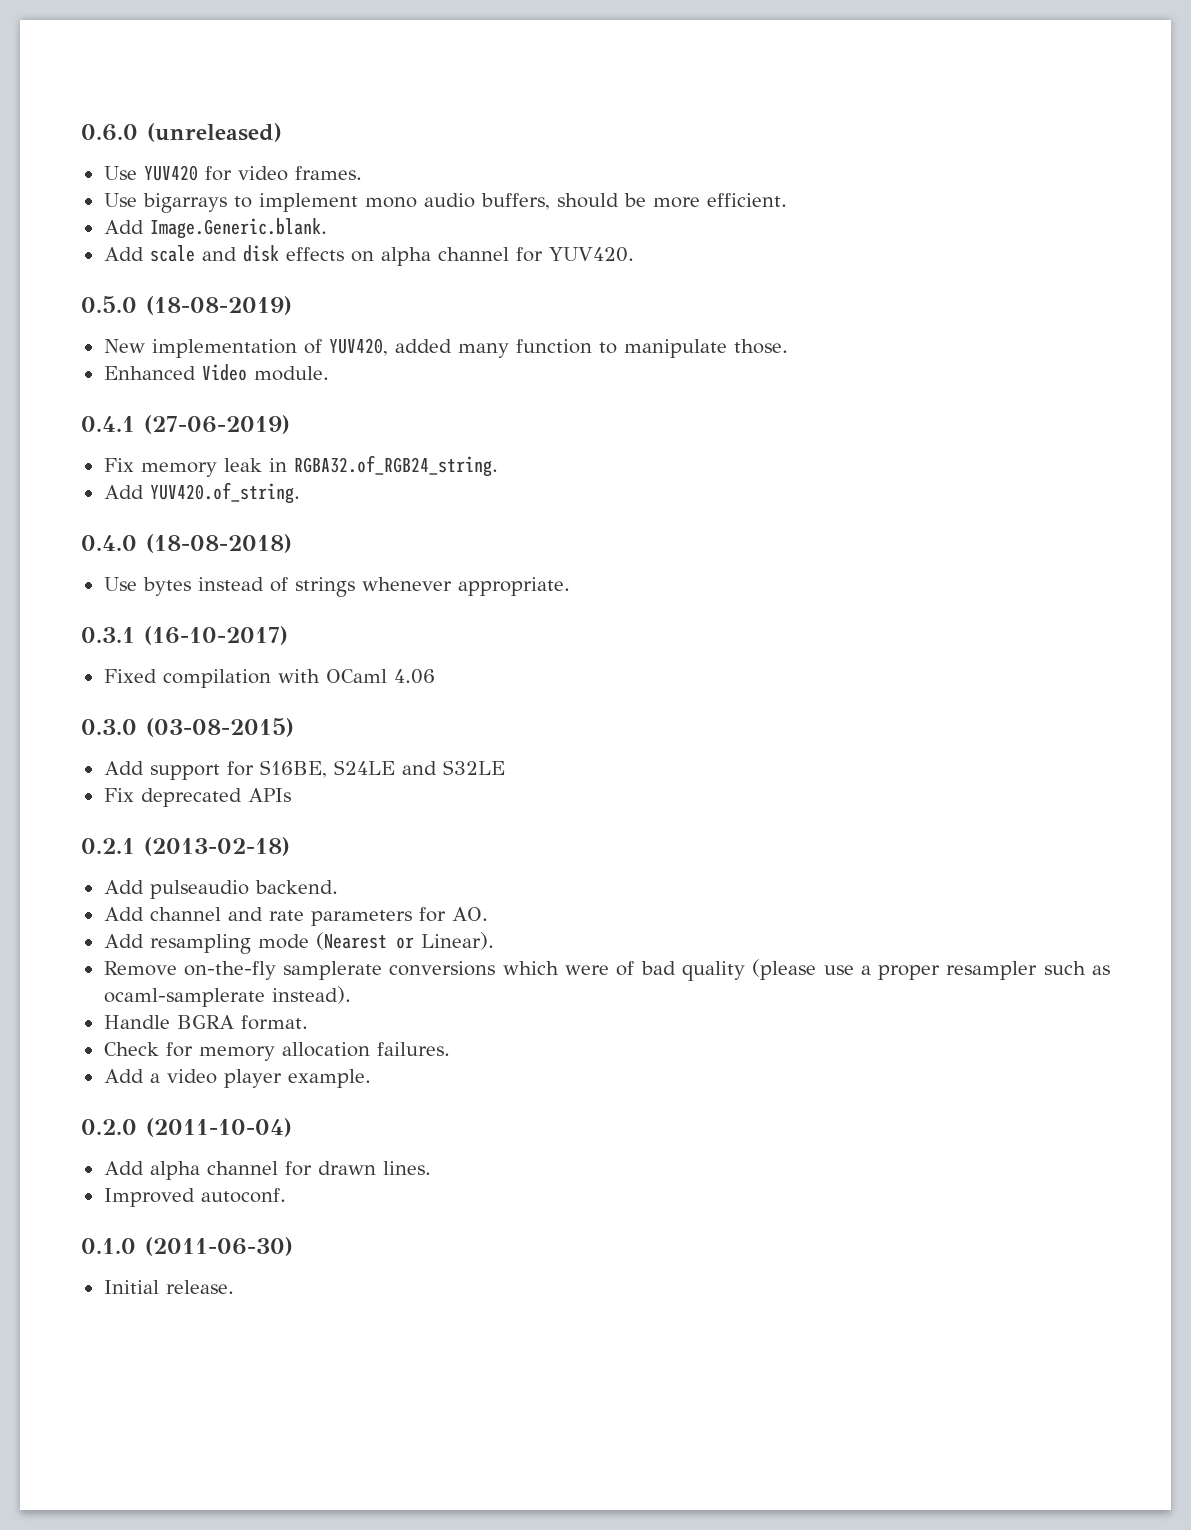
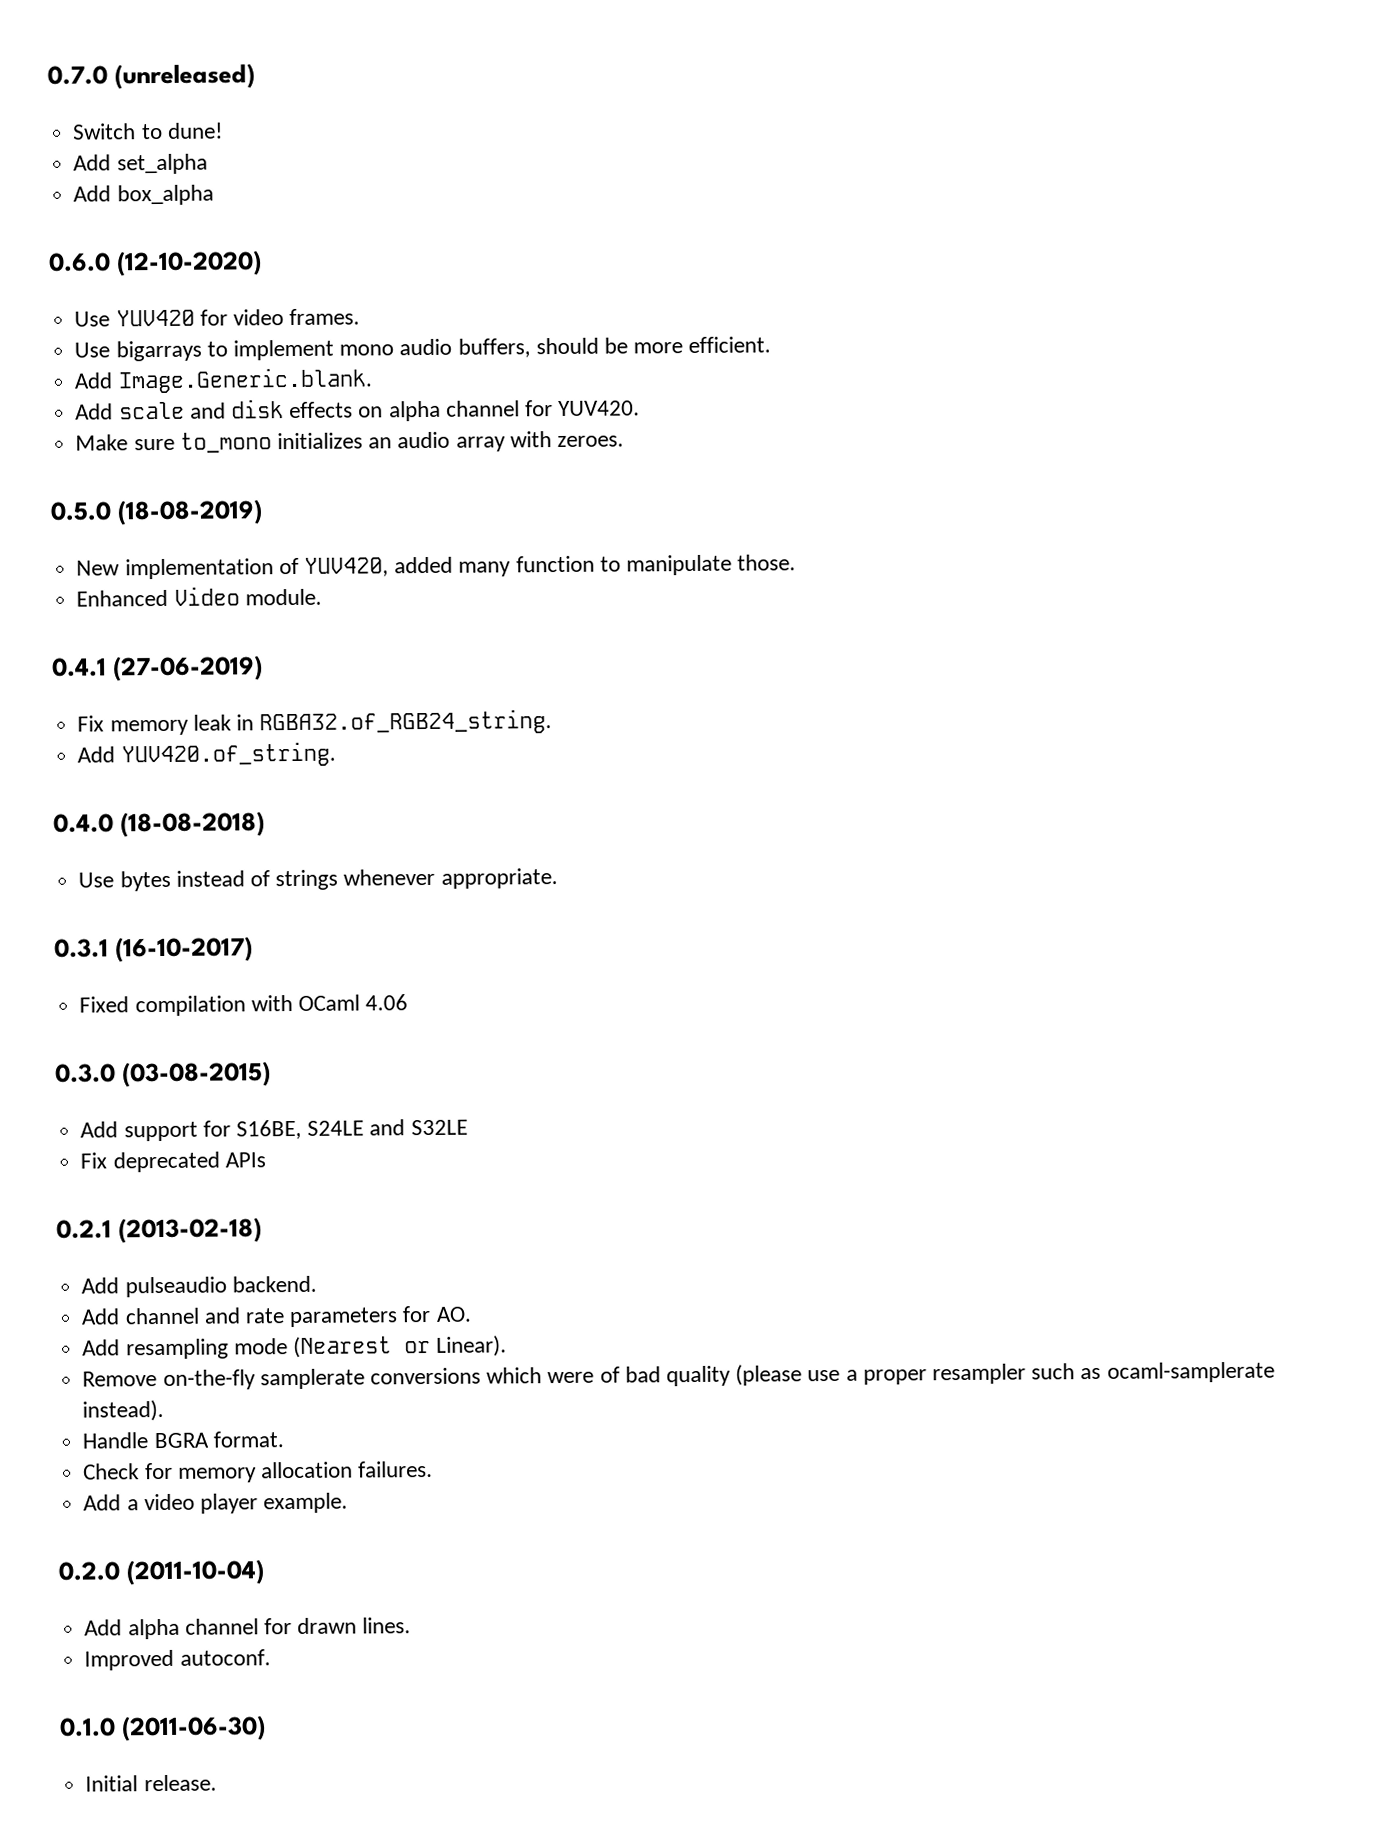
- 0.6.0 (unreleased)
+ 0.7.0 (unreleased)
+ Switch to dune!
+ Add set_alpha
+ Add box_alpha
+ 0.6.0 (12-10-2020)
+ Make sure to_mono initializes an audio array with zeroes.

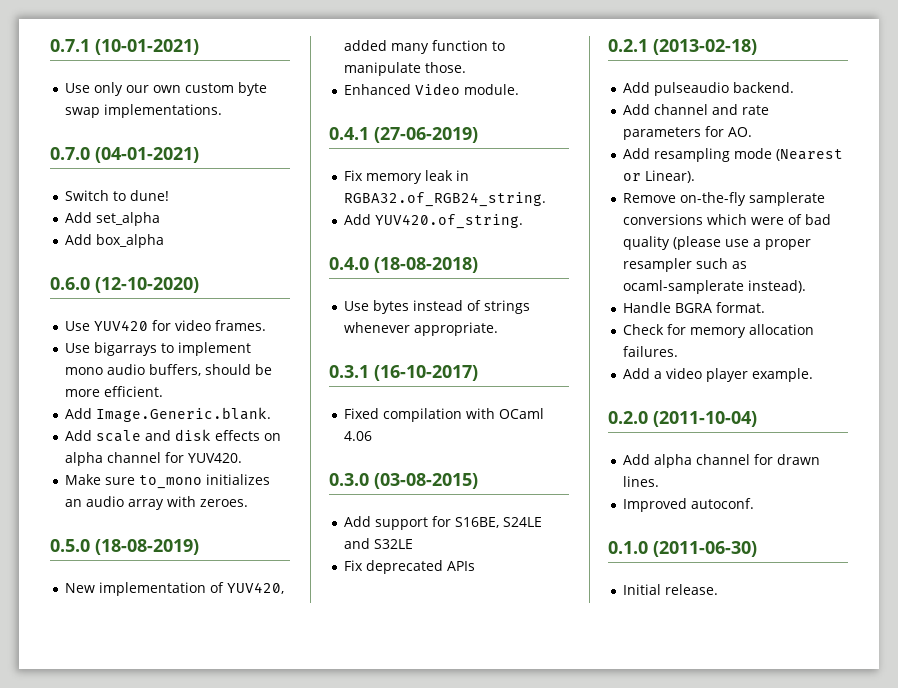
- 0.7.0 (unreleased)
+ 0.7.1 (10-01-2021)
+ Use only our own custom byte swap implementations.
+ 0.7.0 (04-01-2021)

